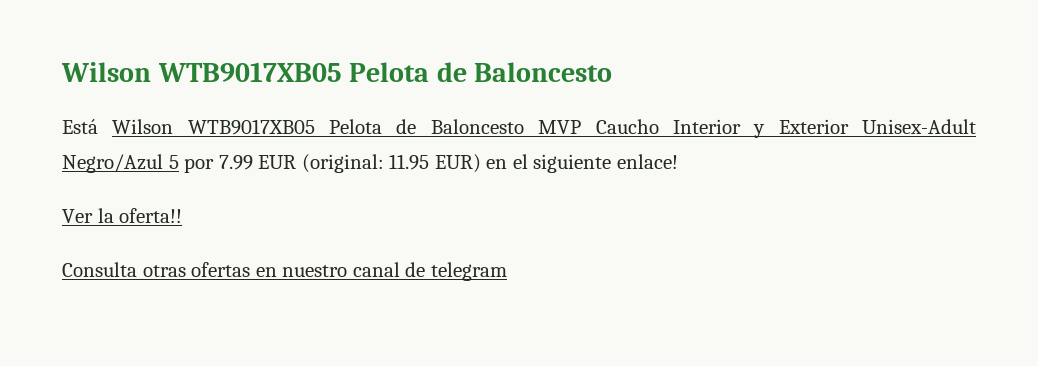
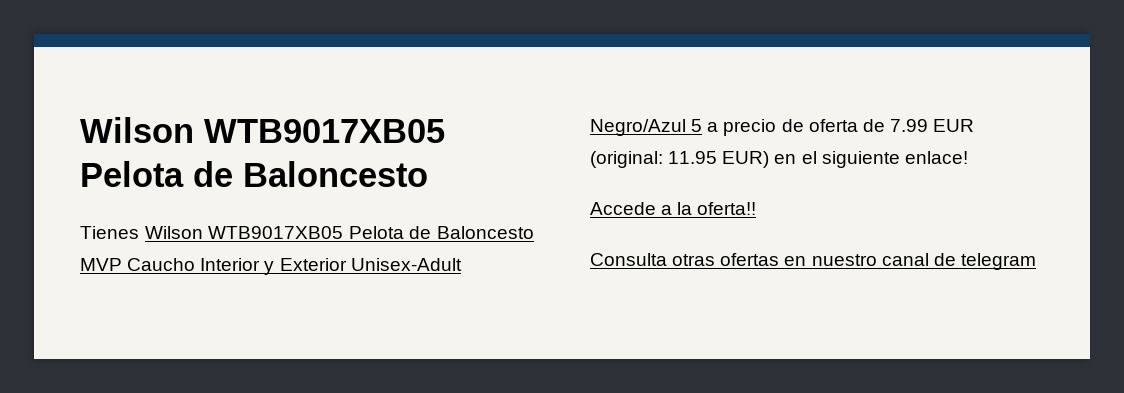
- Está Wilson WTB9017XB05 Pelota de Baloncesto MVP Caucho Interior y Exterior Unisex-Adult Negro/Azul 5 por 7.99 EUR (original: 11.95 EUR) en el siguiente enlace!
+ Tienes Wilson WTB9017XB05 Pelota de Baloncesto MVP Caucho Interior y Exterior Unisex-Adult Negro/Azul 5 a precio de oferta de 7.99 EUR (original: 11.95 EUR) en el siguiente enlace!
- Ver la oferta!!
+ Accede a la oferta!!

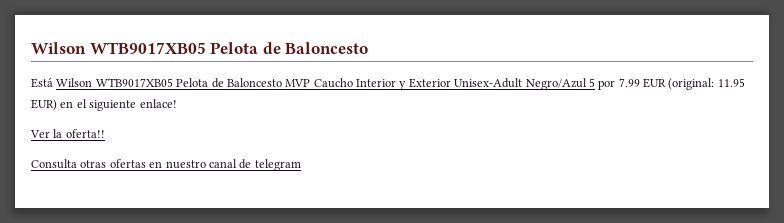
- Tienes Wilson WTB9017XB05 Pelota de Baloncesto MVP Caucho Interior y Exterior Unisex-Adult Negro/Azul 5 a precio de oferta de 7.99 EUR (original: 11.95 EUR) en el siguiente enlace!
+ Está Wilson WTB9017XB05 Pelota de Baloncesto MVP Caucho Interior y Exterior Unisex-Adult Negro/Azul 5 por 7.99 EUR (original: 11.95 EUR) en el siguiente enlace!
- Accede a la oferta!!
+ Ver la oferta!!

